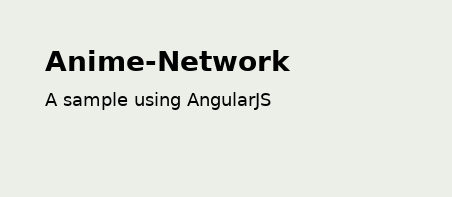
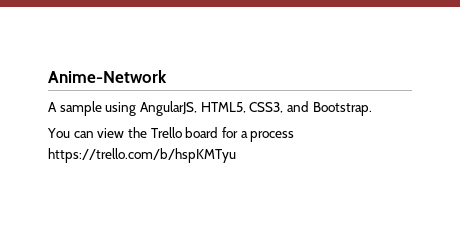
- A sample using AngularJS
+ A sample using AngularJS, HTML5, CSS3, and Bootstrap.
+ You can view the Trello board for a process https://trello.com/b/hspKMTyu

